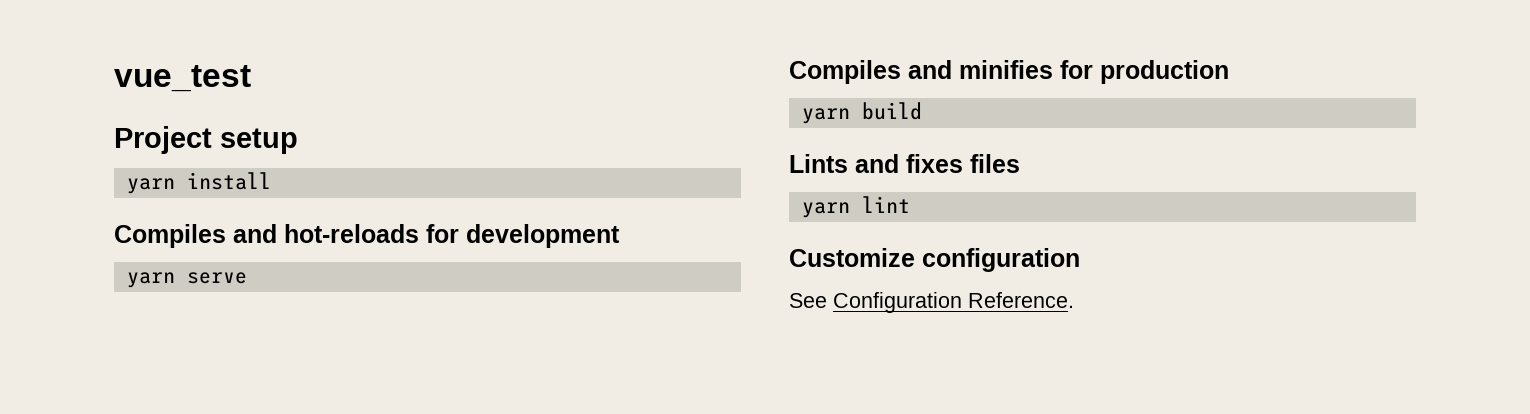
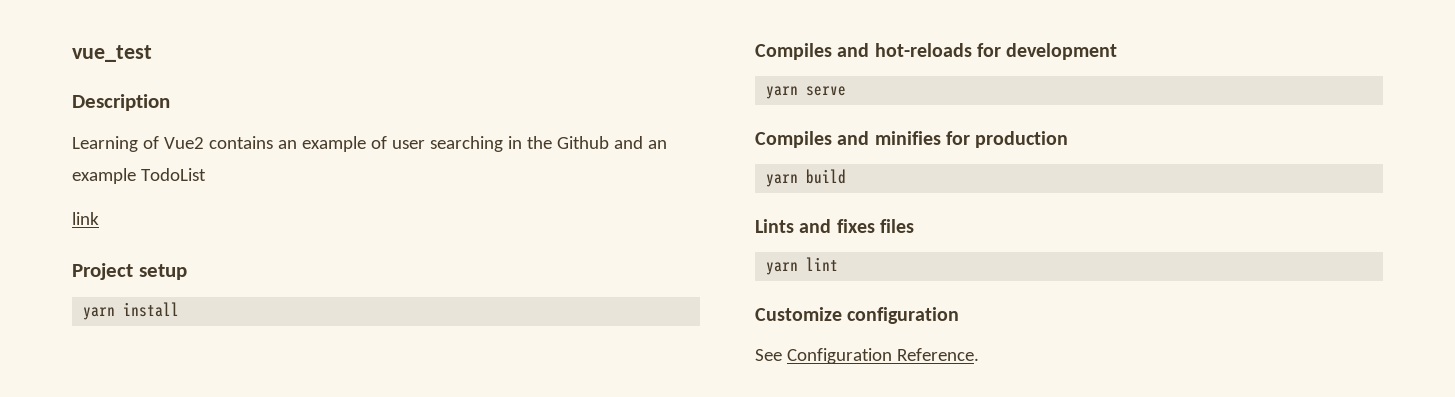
+ Description
+ Learning of Vue2 contains an example of user searching in the Github and an example TodoList
+ link

